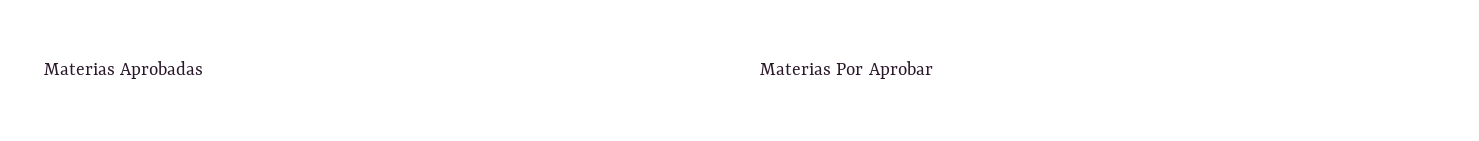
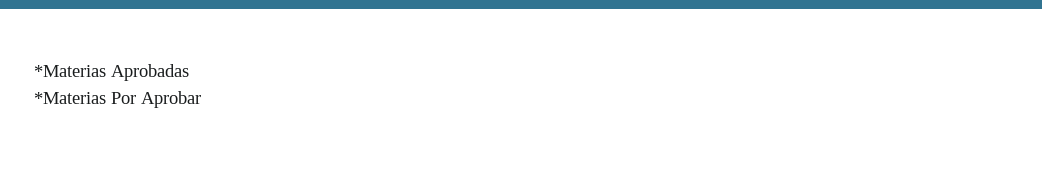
- Materias Aprobadas
+ *Materias Aprobadas
- Materias Por Aprobar
+ *Materias Por Aprobar

